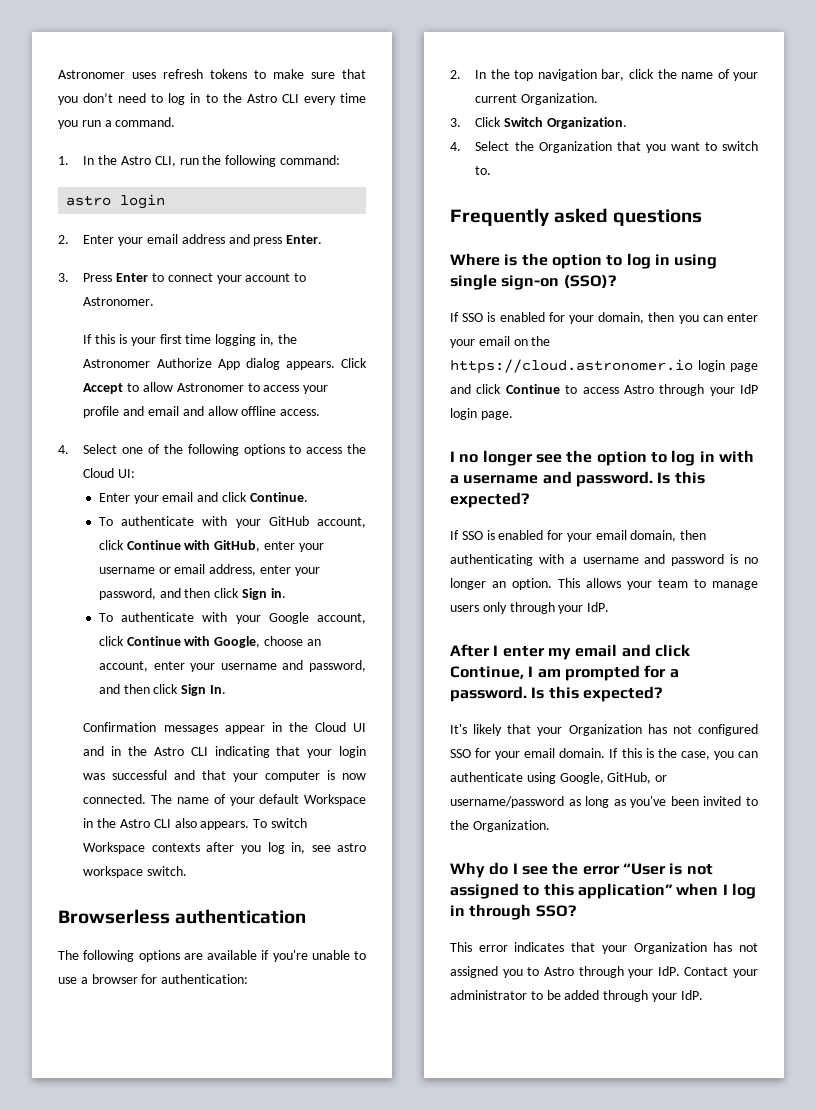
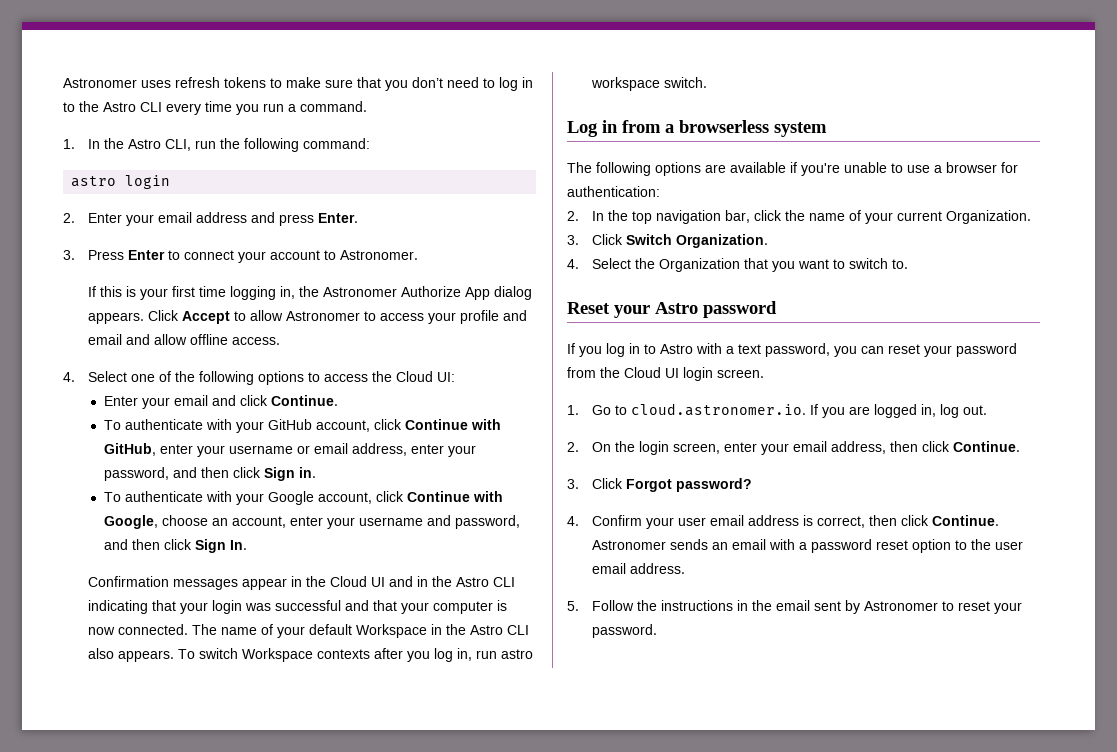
- To switch Workspace contexts after you log in, see astro workspace switch.
+ To switch Workspace contexts after you log in, run astro workspace switch.
- Browserless authentication
+ Log in from a browserless system
- Frequently asked questions
- Where is the option to log in using single sign-on (SSO)?
- If SSO is enabled for your domain, then you can enter your email on the https://cloud.astronomer.io login page and click Continue to access Astro through your IdP login page.
- I no longer see the option to log in with a username and password. Is this expected?
- If SSO is enabled for your email domain, then authenticating with a username and password is no longer an option. This allows your team to manage users only through your IdP.
- After I enter my email and click Continue, I am prompted for a password. Is this expected?
- It's likely that your Organization has not configured SSO for your email domain. If this is the case, you can authenticate using Google, GitHub, or username/password as long as you've been invited to the Organization.
- Why do I see the error “User is not assigned to this application” when I log in through SSO?
- This error indicates that your Organization has not assigned you to Astro through your IdP. Contact your administrator to be added through your IdP.
+ Reset your Astro password
+ If you log in to Astro with a text password, you can reset your password from the Cloud UI login screen.
+ 1. Go to cloud.astronomer.io. If you are logged in, log out.
+ 2. On the login screen, enter your email address, then click Continue.
+ 3. Click Forgot password?
+ 4. Confirm your user email address is correct, then click Continue. Astronomer sends an email with a password reset option to the user email address.
+ 5. Follow the instructions in the email sent by Astronomer to reset your password.

